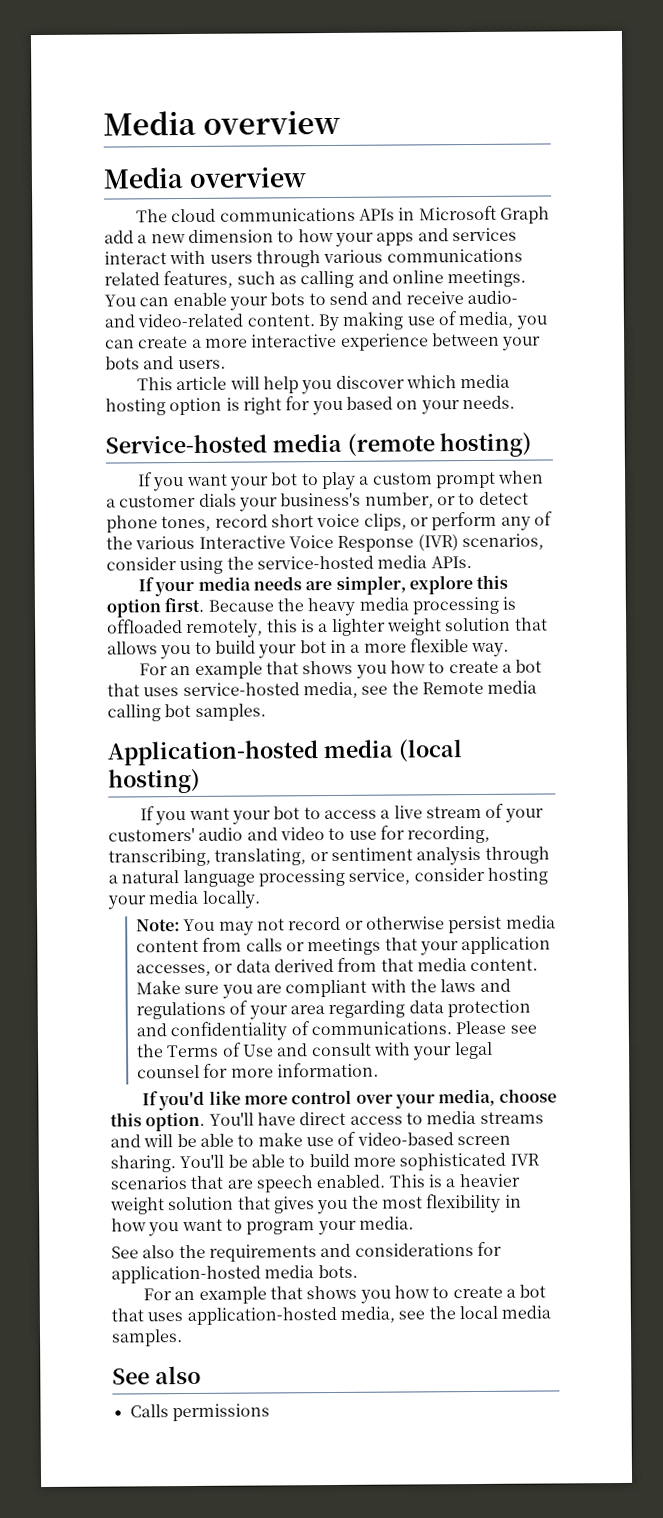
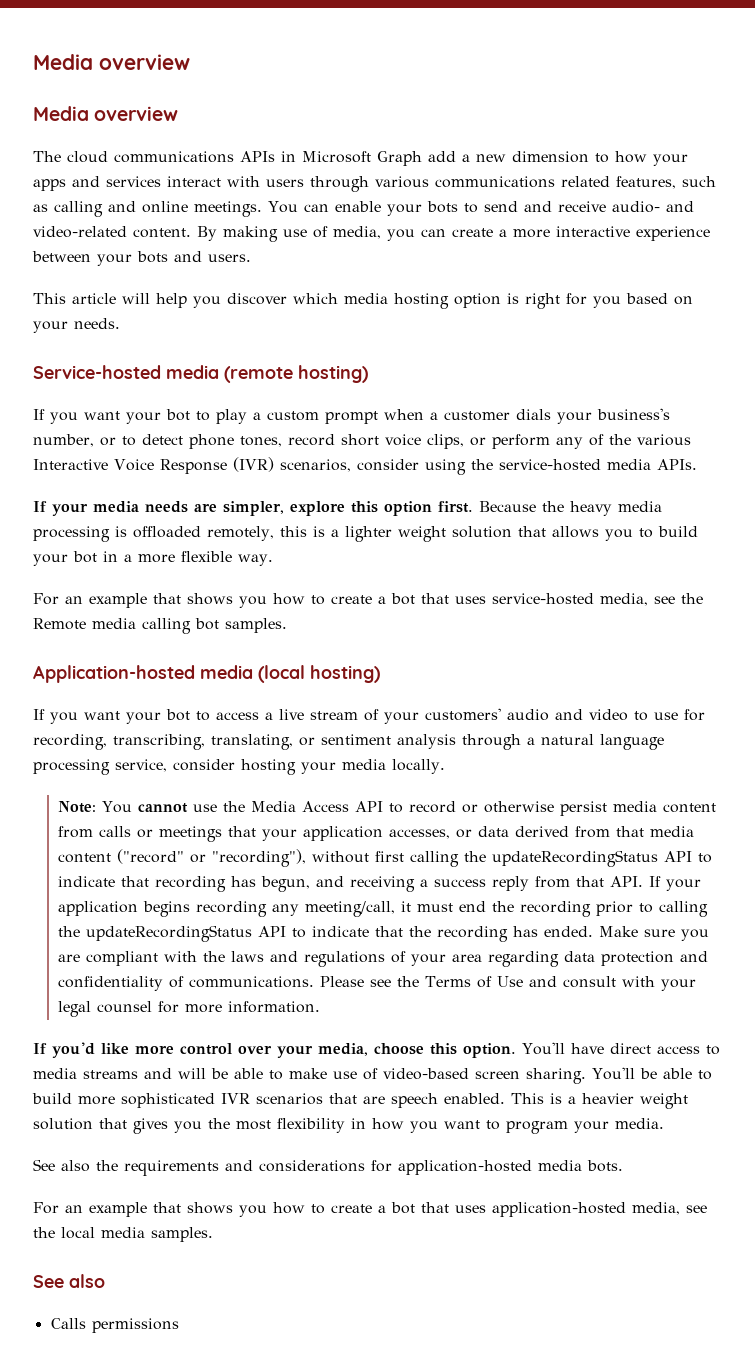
- Note: You may not record or otherwise persist media content from calls or meetings that your application accesses, or data derived from that media content.
+ Note: You cannot use the Media Access API to record or otherwise persist media content from calls or meetings that your application accesses, or data derived from that media content ("record" or "recording"), without first calling the updateRecordingStatus API to indicate that recording has begun, and receiving a success reply from that API. If your application begins recording any meeting/call, it must end the recording prior to calling the updateRecordingStatus API to indicate that the recording has ended.

